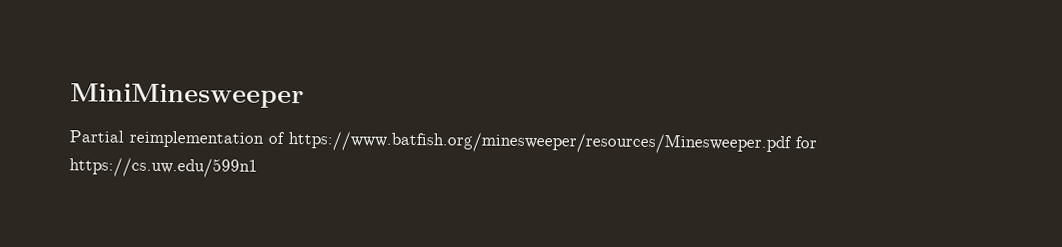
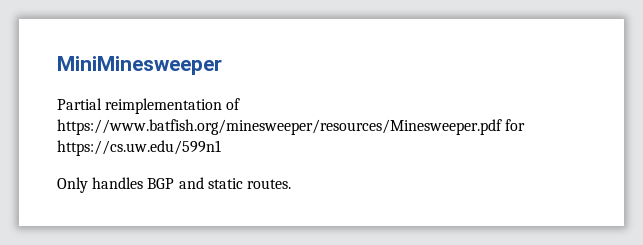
+ Only handles BGP and static routes.

